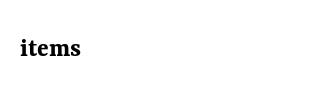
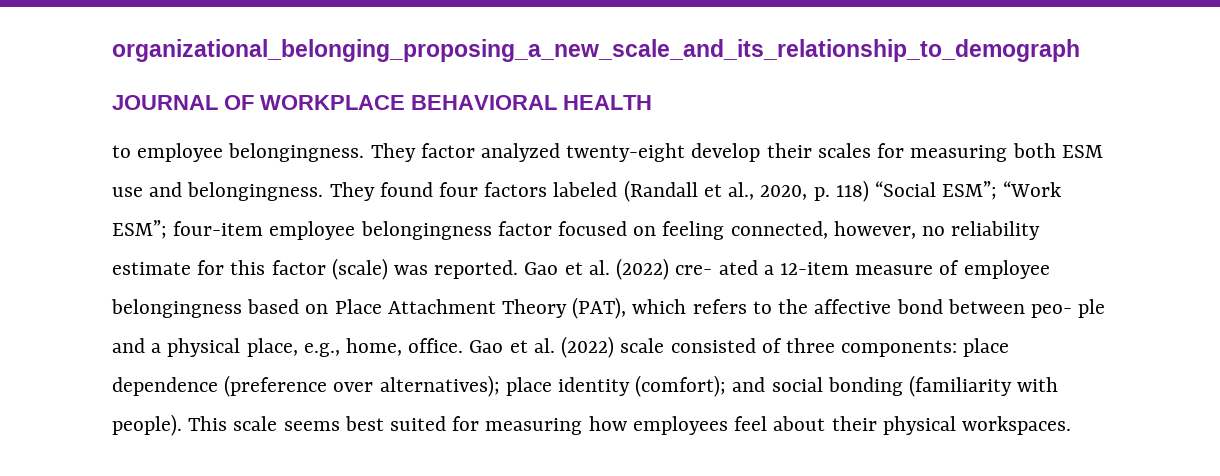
- items
+ organizational_belonging_proposing_a_new_scale_and_its_relationship_to_demograph
+ JOURNAL OF WORKPLACE BEHAVIORAL HEALTH
+ to employee belongingness. They factor analyzed twenty-eight develop their scales for measuring both ESM use and belongingness. They found four factors labeled (Randall et al., 2020, p. 118) “Social ESM”; “Work ESM”; four-item employee belongingness factor focused on feeling connected, however, no reliability estimate for this factor (scale) was reported. Gao et al. (2022) cre- ated a 12-item measure of employee belongingness based on Place Attachment Theory (PAT), which refers to the affective bond between peo- ple and a physical place, e.g., home, office. Gao et al. (2022) scale consisted of three components: place dependence (preference over alternatives); place identity (comfort); and social bonding (familiarity with people). This scale seems best suited for measuring how employees feel about their physical workspaces.

